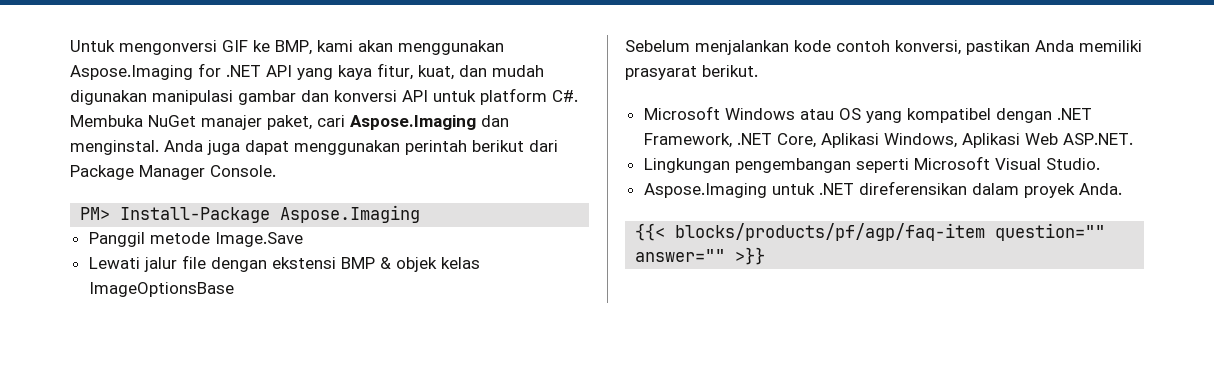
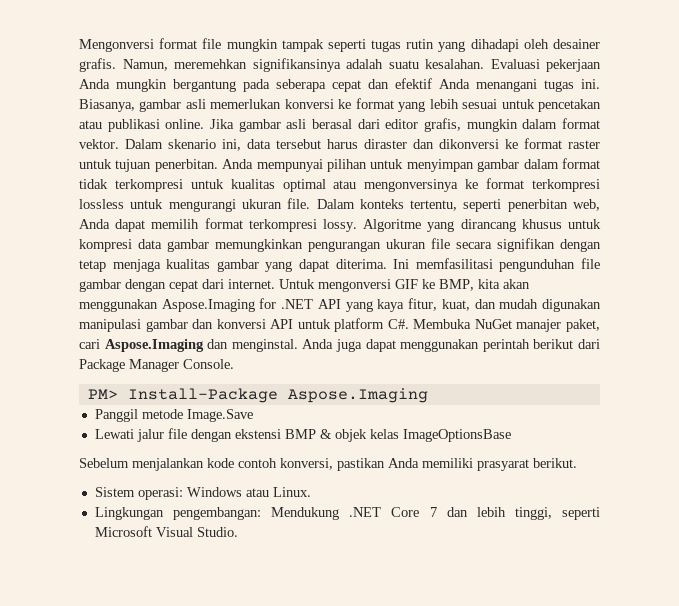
+ Mengonversi format file mungkin tampak seperti tugas rutin yang dihadapi oleh desainer grafis. Namun, meremehkan signifikansinya adalah suatu kesalahan. Evaluasi pekerjaan Anda mungkin bergantung pada seberapa cepat dan efektif Anda menangani tugas ini. Biasanya, gambar asli memerlukan konversi ke format yang lebih sesuai untuk pencetakan atau publikasi online. Jika gambar asli berasal dari editor grafis, mungkin dalam format vektor. Dalam skenario ini, data tersebut harus diraster dan dikonversi ke format raster untuk tujuan penerbitan. Anda mempunyai pilihan untuk menyimpan gambar dalam format tidak terkompresi untuk kualitas optimal atau mengonversinya ke format terkompresi lossless untuk mengurangi ukuran file. Dalam konteks tertentu, seperti penerbitan web, Anda dapat memilih format terkompresi lossy. Algoritme yang dirancang khusus untuk kompresi data gambar memungkinkan pengurangan ukuran file secara signifikan dengan tetap menjaga kualitas gambar yang dapat diterima. Ini memfasilitasi pengunduhan file gambar dengan cepat dari internet.
- Untuk mengonversi GIF ke BMP, kami akan menggunakan Aspose.Imaging for .NET API yang kaya fitur, kuat, dan mudah digunakan manipulasi gambar dan konversi API untuk platform C#. Membuka NuGet manajer paket, cari Aspose.Imaging dan menginstal.
+ Untuk mengonversi GIF ke BMP, kita akan menggunakan Aspose.Imaging for .NET API yang kaya fitur, kuat, dan mudah digunakan manipulasi gambar dan konversi API untuk platform C#. Membuka NuGet manajer paket, cari Aspose.Imaging dan menginstal.
- Microsoft Windows atau OS yang kompatibel dengan .NET Framework, .NET Core, Aplikasi Windows, Aplikasi Web ASP.NET.
- Lingkungan pengembangan seperti Microsoft Visual Studio.
- Aspose.Imaging untuk .NET direferensikan dalam proyek Anda.
- {{< blocks/products/pf/agp/faq-item question="" answer="" >}}
+ Sistem operasi: Windows atau Linux.
+ Lingkungan pengembangan: Mendukung .NET Core 7 dan lebih tinggi, seperti Microsoft Visual Studio.

